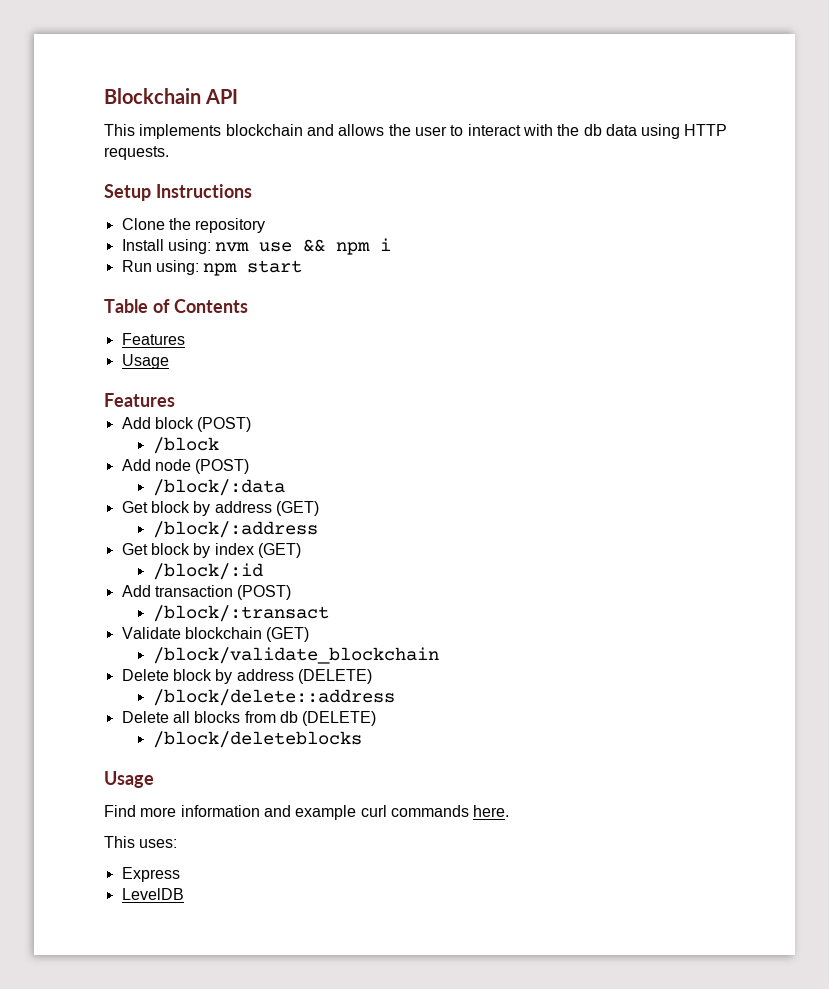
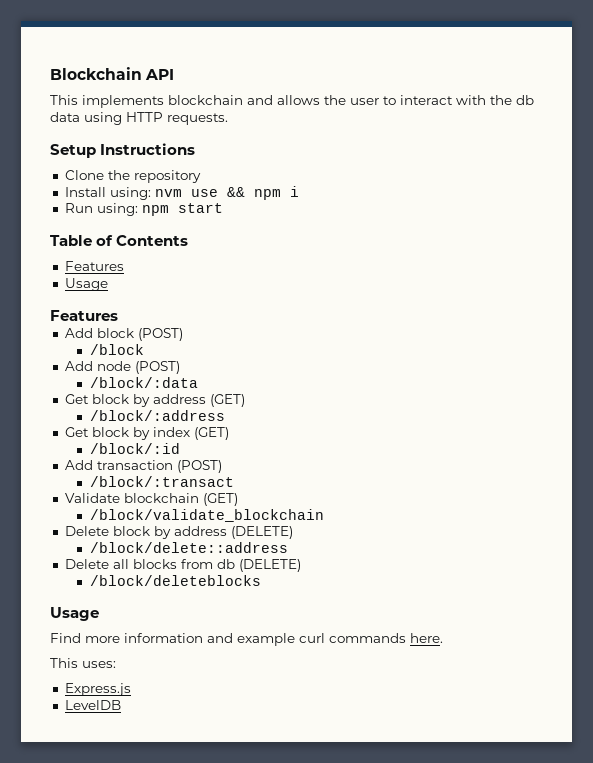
- Express
+ Express.js

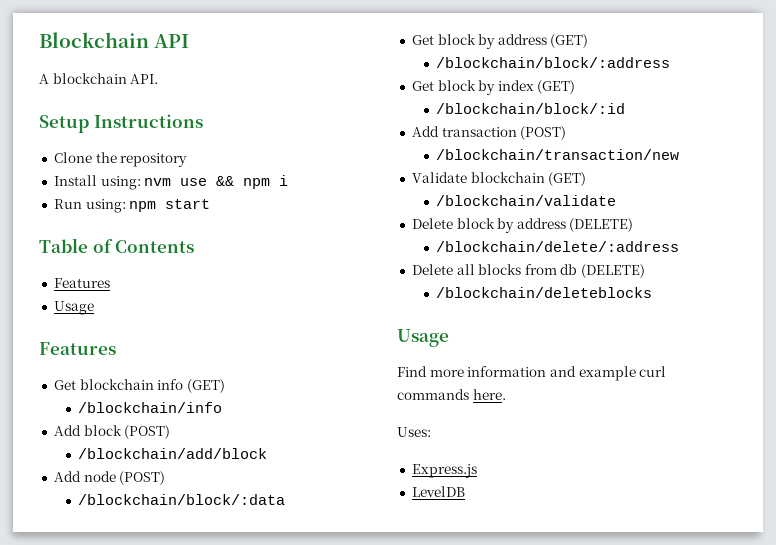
- This implements blockchain and allows the user to interact with the db data using HTTP requests.
+ A blockchain API.
+ Get blockchain info (GET)
+ /blockchain/info
- /block
+ /blockchain/add/block
- /block/:data
+ /blockchain/block/:data
- /block/:address
+ /blockchain/block/:address
- /block/:id
+ /blockchain/block/:id
- /block/:transact
+ /blockchain/transaction/new
- /block/validate_blockchain
+ /blockchain/validate
- /block/delete::address
+ /blockchain/delete/:address
- /block/deleteblocks
+ /blockchain/deleteblocks
- This uses:
+ Uses:

